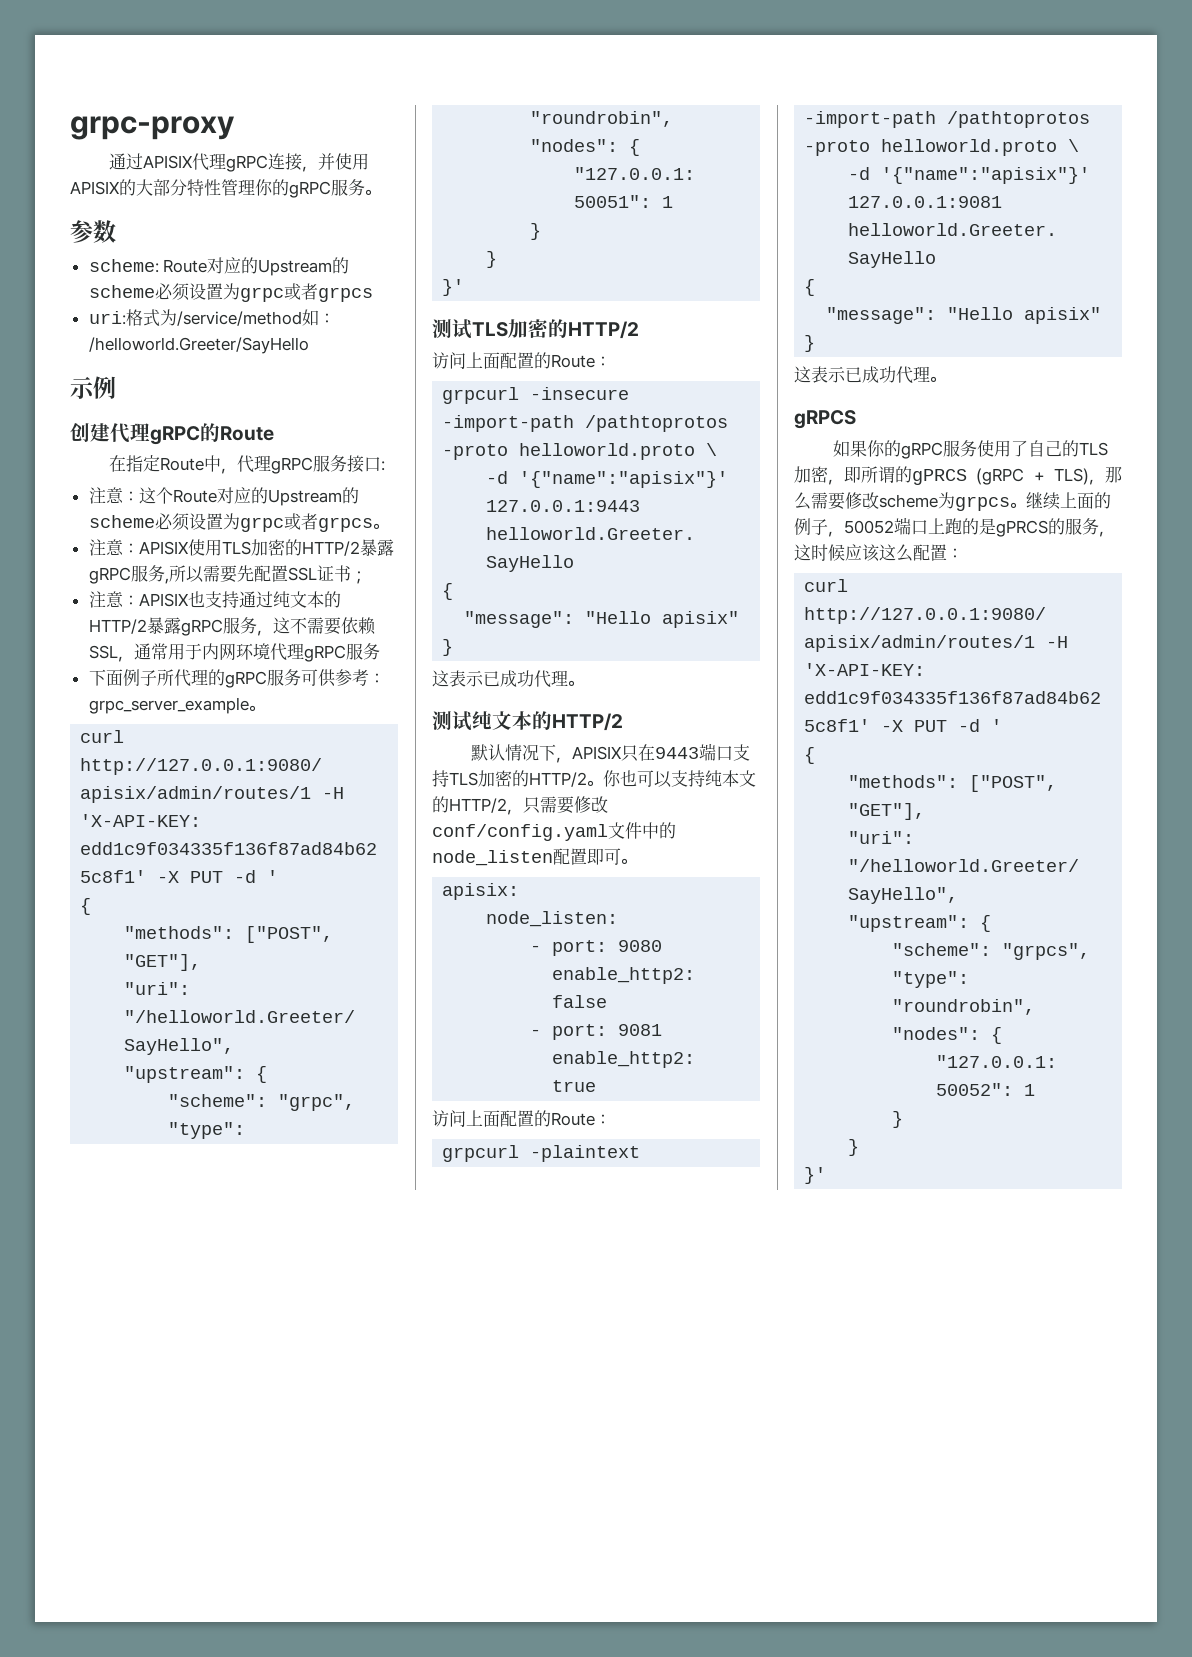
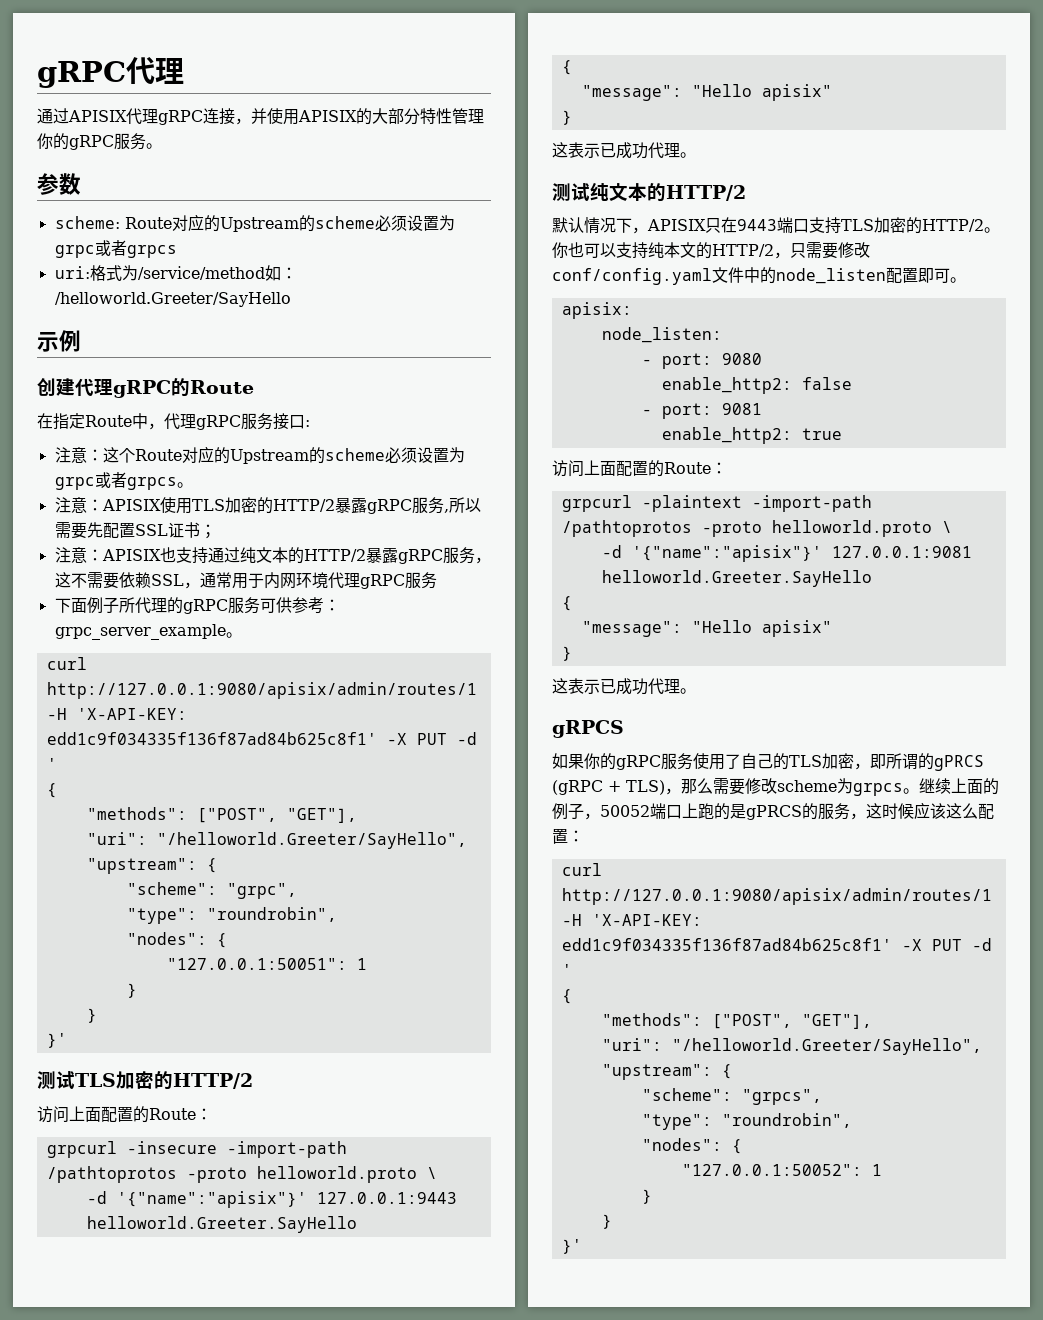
- grpc-proxy
+ gRPC代理

